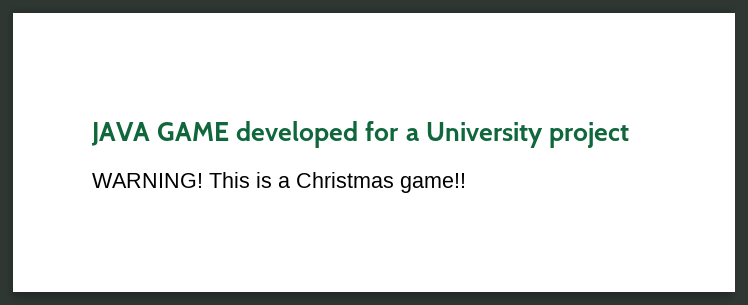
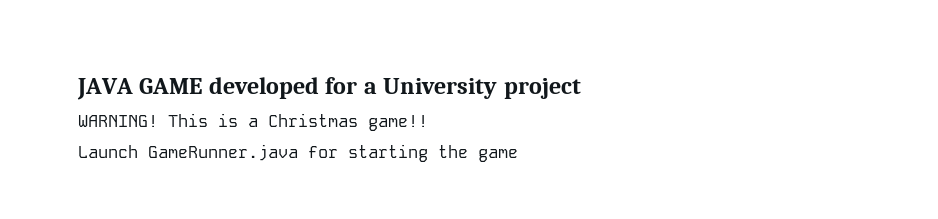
+ Launch GameRunner.java for starting the game

